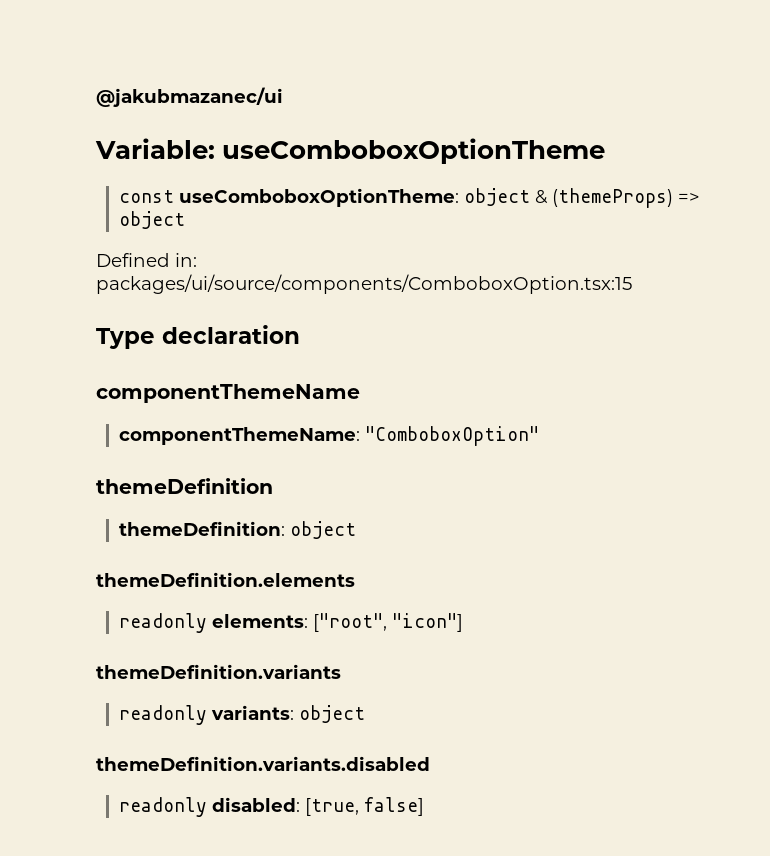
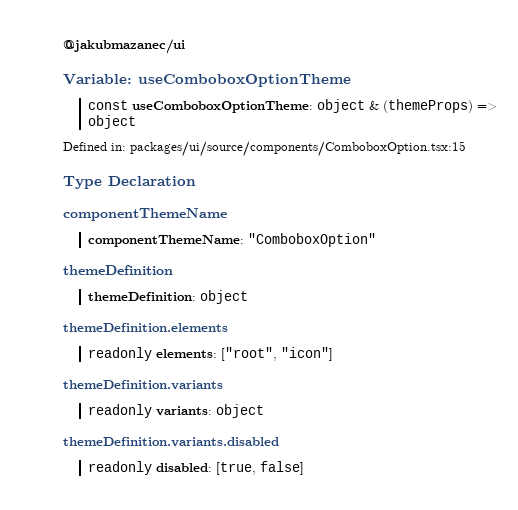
- Type declaration
+ Type Declaration

